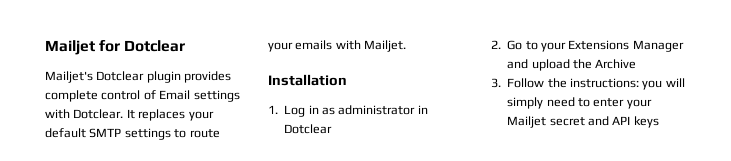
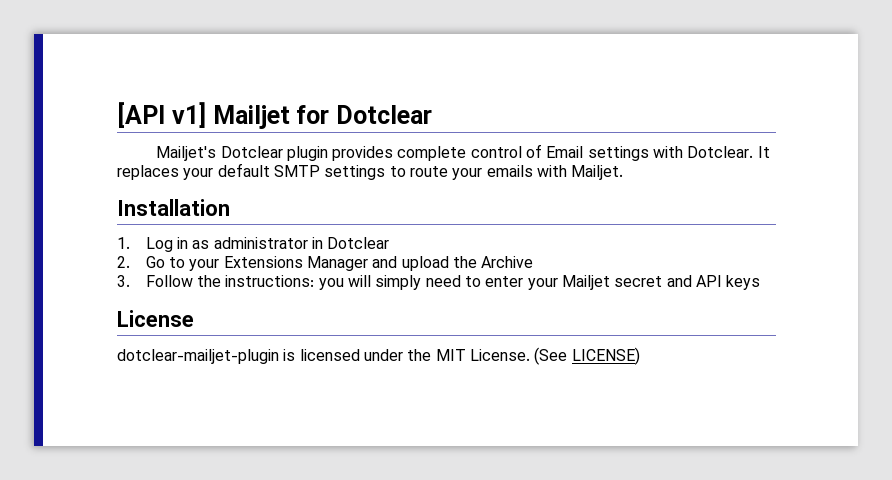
- Mailjet for Dotclear
+ [API v1] Mailjet for Dotclear
+ License
+ dotclear-mailjet-plugin is licensed under the MIT License. (See LICENSE)

